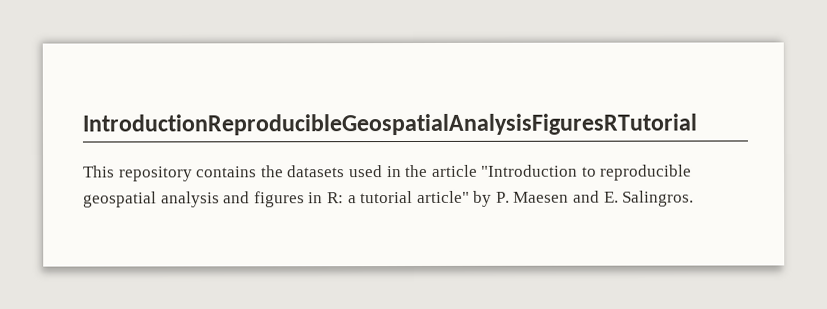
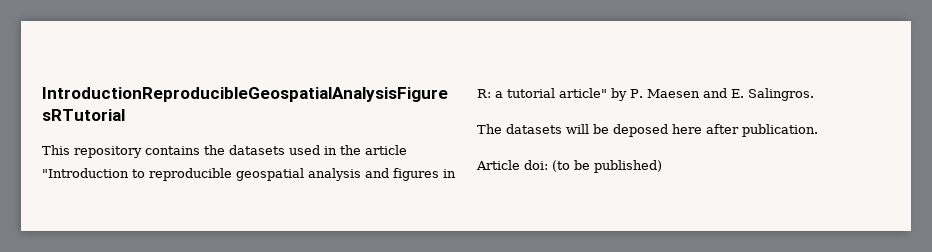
+ The datasets will be deposed here after publication.
+ Article doi: (to be published)

